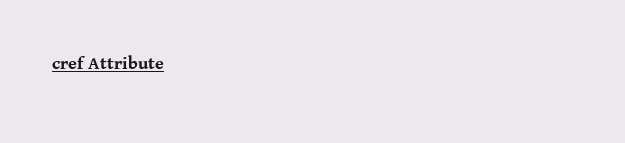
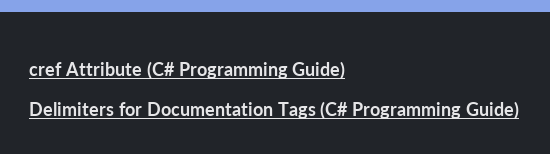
- cref Attribute
+ cref Attribute (C# Programming Guide)
+ Delimiters for Documentation Tags (C# Programming Guide)

